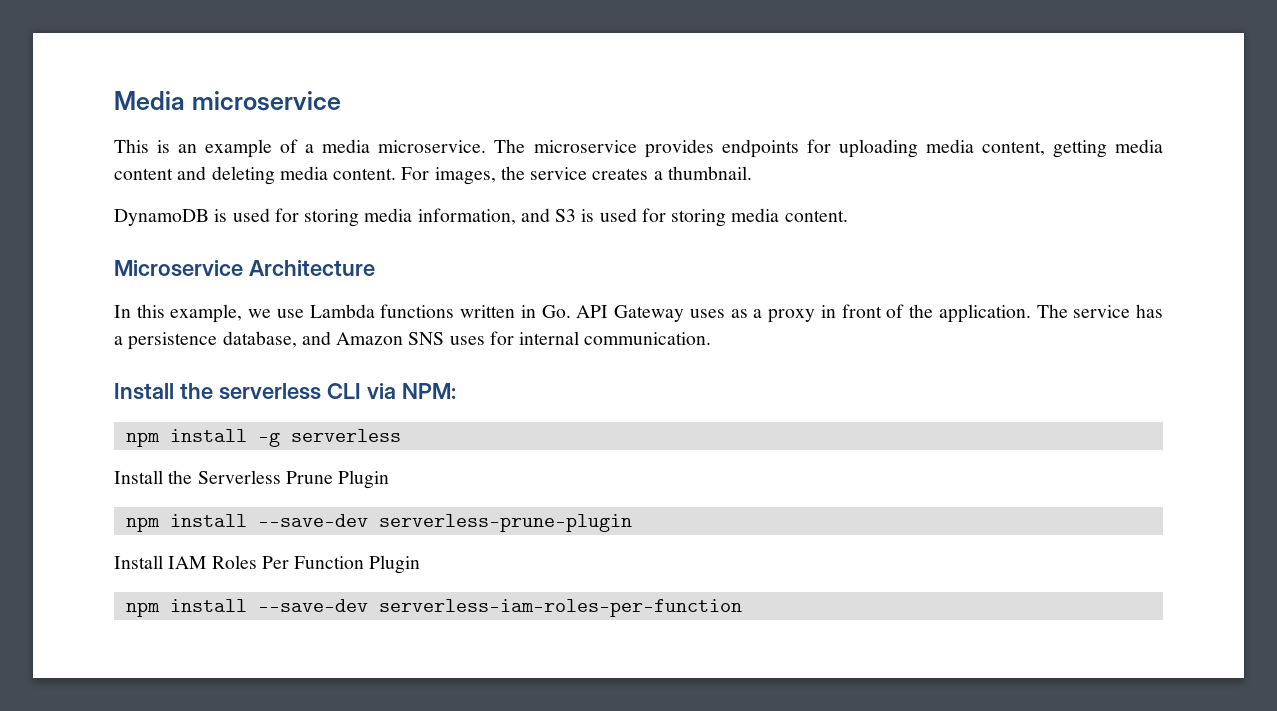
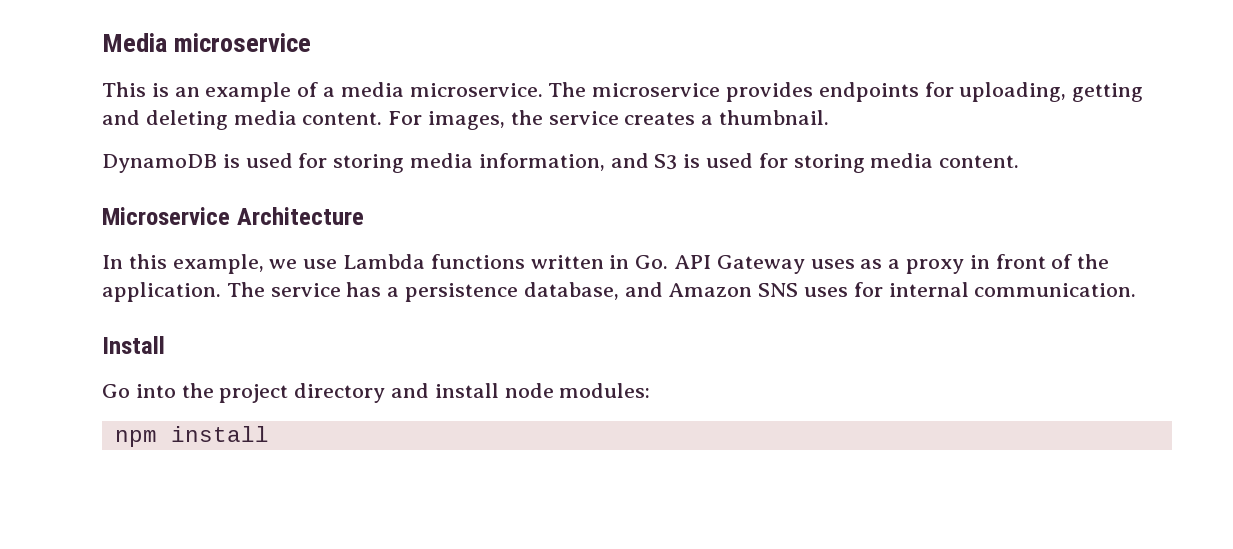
- The microservice provides endpoints for uploading media content, getting media content and deleting media content.
+ The microservice provides endpoints for uploading, getting and deleting media content.
- Install the serverless CLI via NPM:
- npm install -g serverless
- Install the Serverless Prune Plugin
- npm install --save-dev serverless-prune-plugin
- Install IAM Roles Per Function Plugin
- npm install --save-dev serverless-iam-roles-per-function
+ Install
+ Go into the project directory and install node modules:
+ npm install

